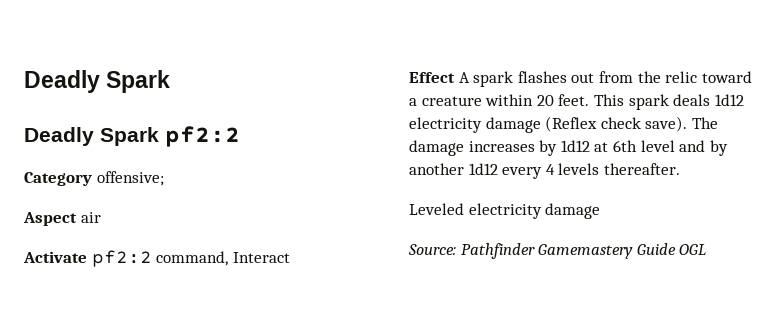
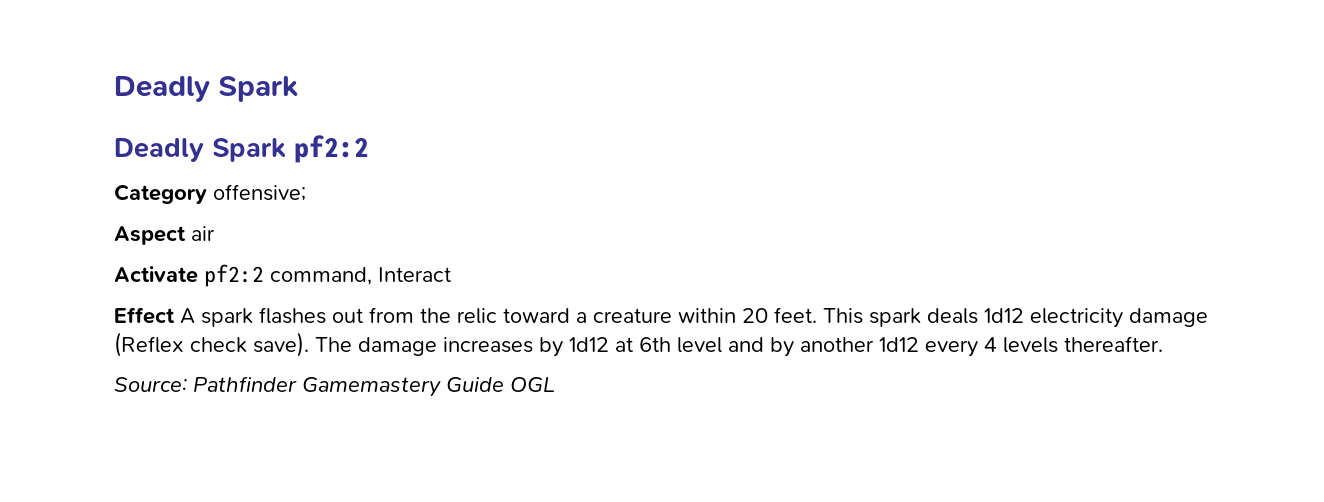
- Leveled electricity damage

